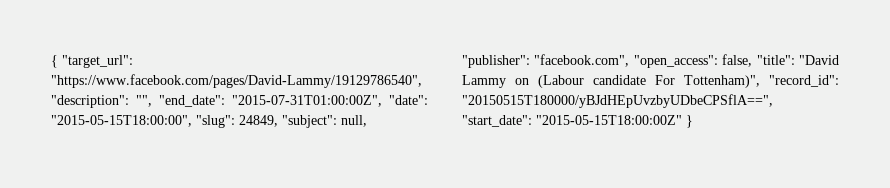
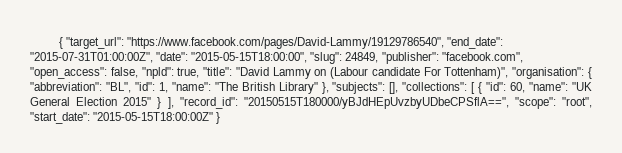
- { "target_url": "https://www.facebook.com/pages/David-Lammy/19129786540", "description": "", "end_date": "2015-07-31T01:00:00Z", "date": "2015-05-15T18:00:00", "slug": 24849, "subject": null, "publisher": "facebook.com", "open_access": false, "title": "David Lammy on (Labour candidate For Tottenham)", "record_id": "20150515T180000/yBJdHEpUvzbyUDbeCPSflA==", "start_date": "2015-05-15T18:00:00Z" }
+ { "target_url": "https://www.facebook.com/pages/David-Lammy/19129786540", "end_date": "2015-07-31T01:00:00Z", "date": "2015-05-15T18:00:00", "slug": 24849, "publisher": "facebook.com", "open_access": false, "npld": true, "title": "David Lammy on (Labour candidate For Tottenham)", "organisation": { "abbreviation": "BL", "id": 1, "name": "The British Library" }, "subjects": [], "collections": [ { "id": 60, "name": "UK General Election 2015" } ], "record_id": "20150515T180000/yBJdHEpUvzbyUDbeCPSflA==", "scope": "root", "start_date": "2015-05-15T18:00:00Z" }

